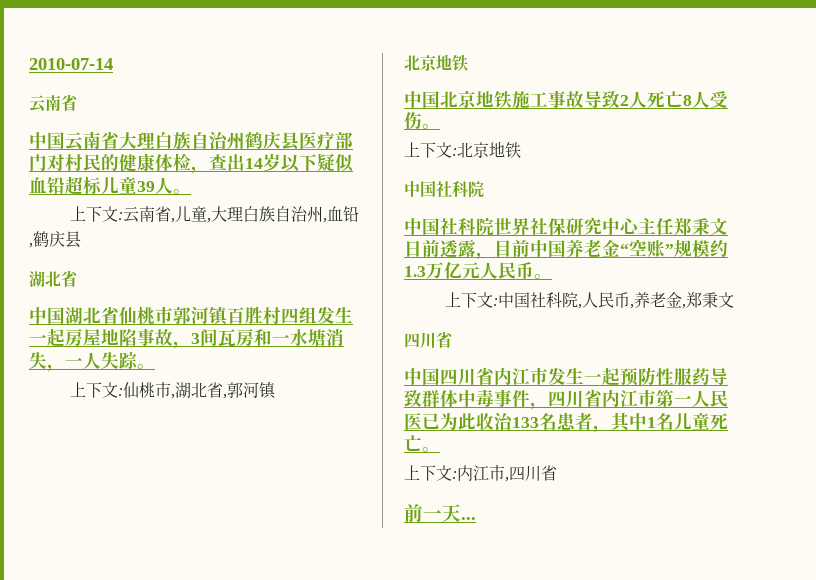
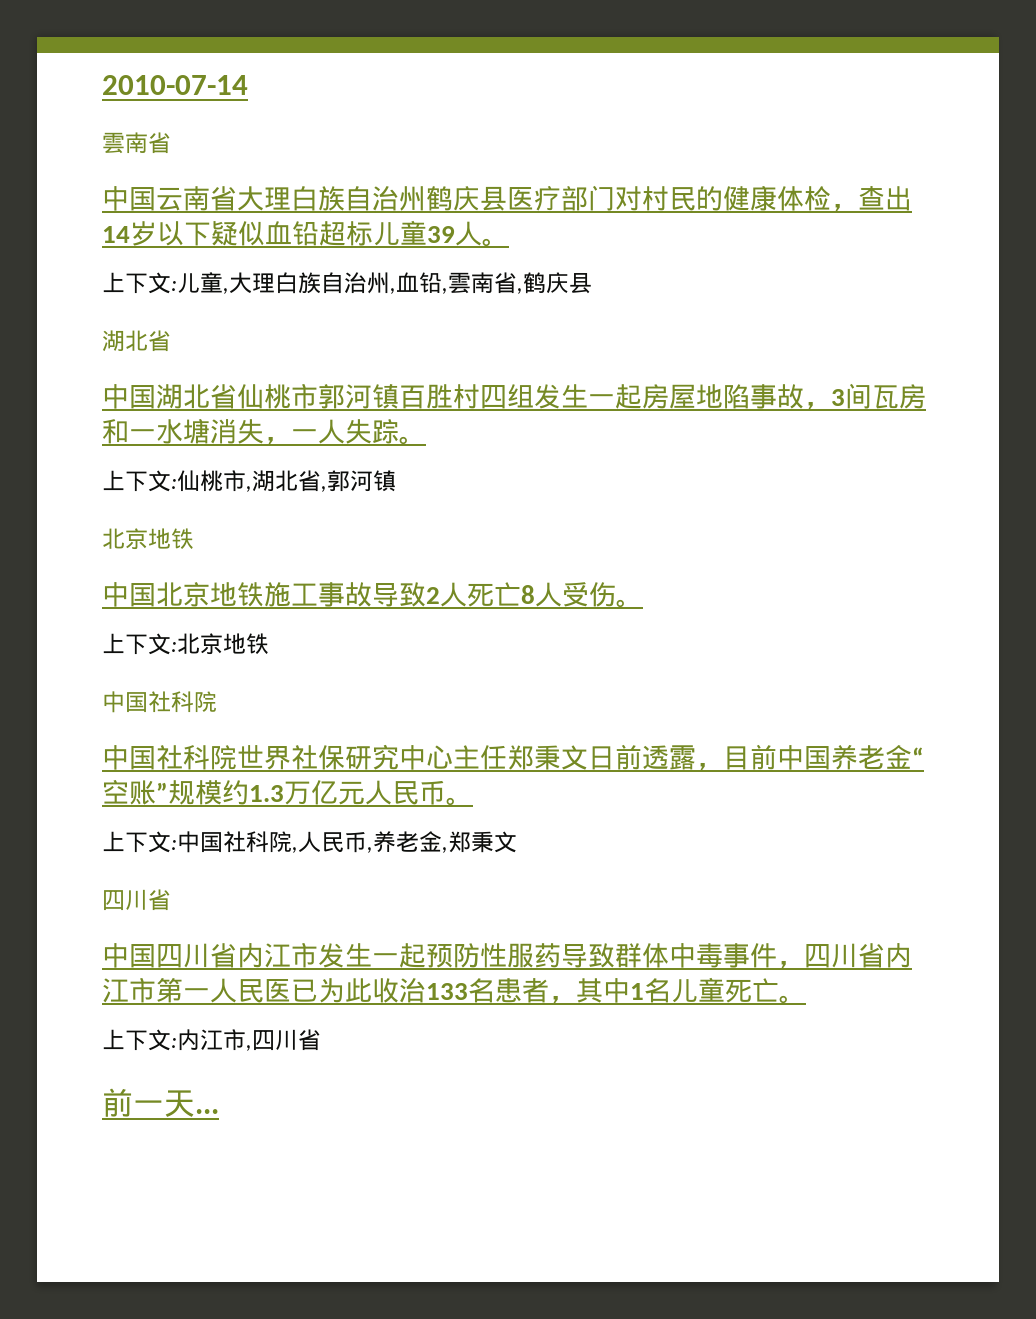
  2010-07-14
- 云南省
+ 雲南省
- 上下文:云南省,儿童,大理白族自治州,血铅,鹤庆县
+ 上下文:儿童,大理白族自治州,血铅,雲南省,鹤庆县

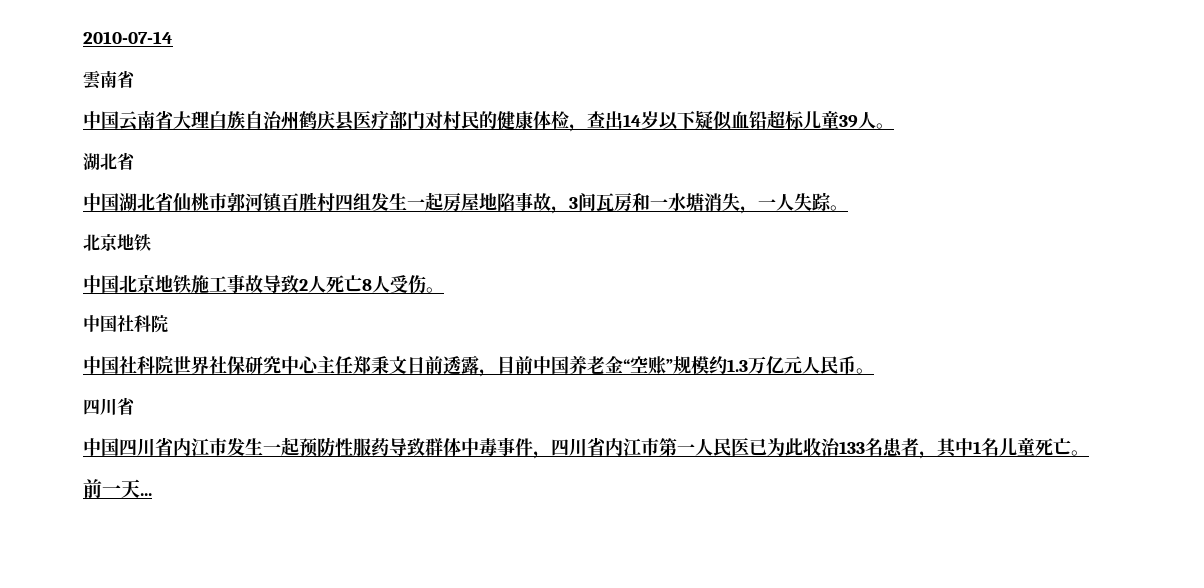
- 上下文:儿童,大理白族自治州,血铅,雲南省,鹤庆县
- 上下文:仙桃市,湖北省,郭河镇
- 上下文:北京地铁
- 上下文:中国社科院,人民币,养老金,郑秉文
- 上下文:内江市,四川省

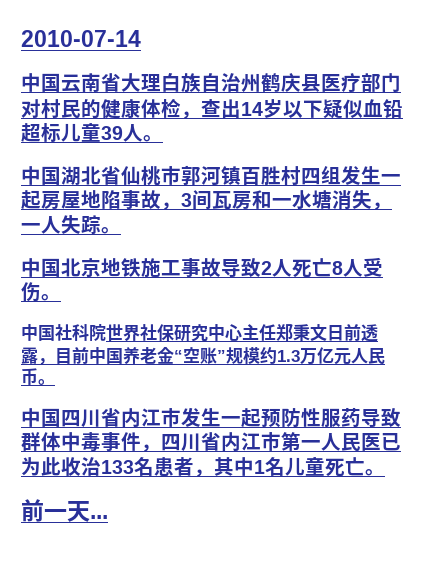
- 雲南省
  中国云南省大理白族自治州鹤庆县医疗部门对村民的健康体检，查出14岁以下疑似血铅超标儿童39人。
- 湖北省
  中国湖北省仙桃市郭河镇百胜村四组发生一起房屋地陷事故，3间瓦房和一水塘消失，一人失踪。
- 北京地铁
  中国北京地铁施工事故导致2人死亡8人受伤。
- 中国社科院
  中国社科院世界社保研究中心主任郑秉文日前透露，目前中国养老金“空账”规模约1.3万亿元人民币。
- 四川省

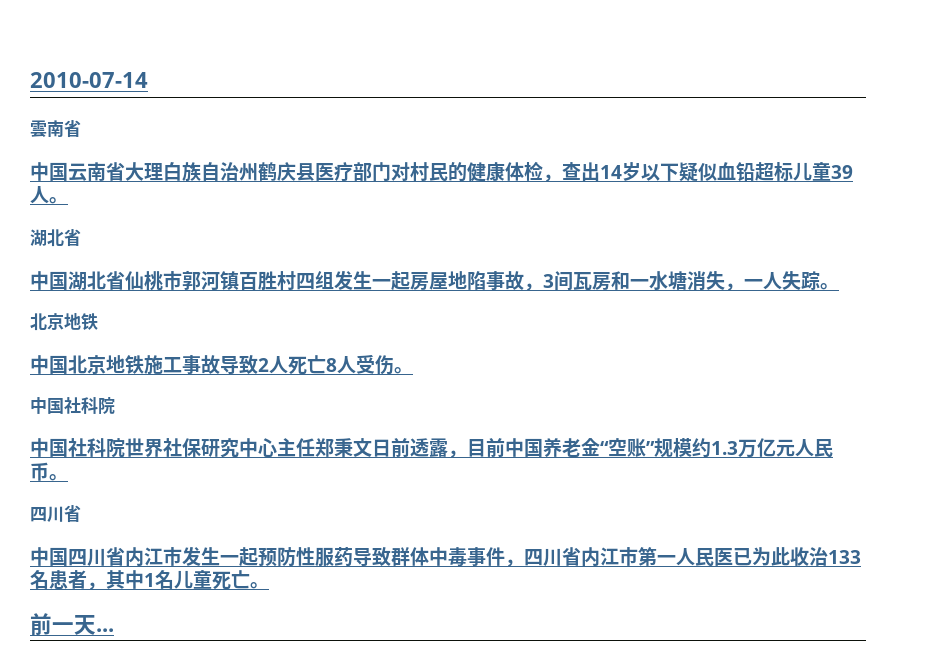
+ 雲南省
  中国云南省大理白族自治州鹤庆县医疗部门对村民的健康体检，查出14岁以下疑似血铅超标儿童39人。
+ 湖北省
  中国湖北省仙桃市郭河镇百胜村四组发生一起房屋地陷事故，3间瓦房和一水塘消失，一人失踪。
+ 北京地铁
  中国北京地铁施工事故导致2人死亡8人受伤。
+ 中国社科院
  中国社科院世界社保研究中心主任郑秉文日前透露，目前中国养老金“空账”规模约1.3万亿元人民币。
+ 四川省

